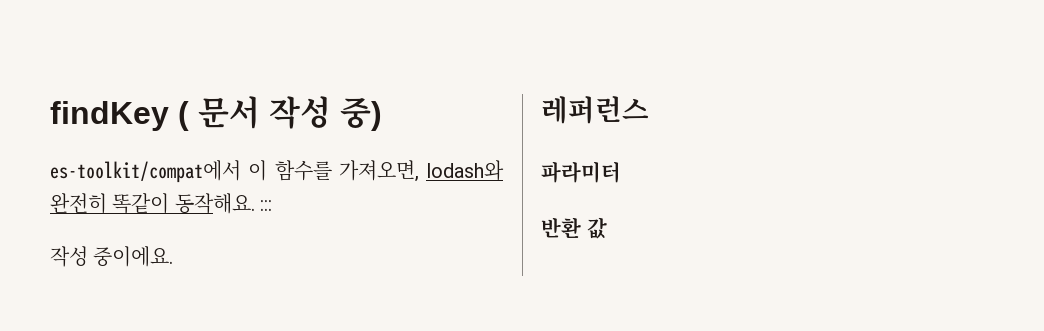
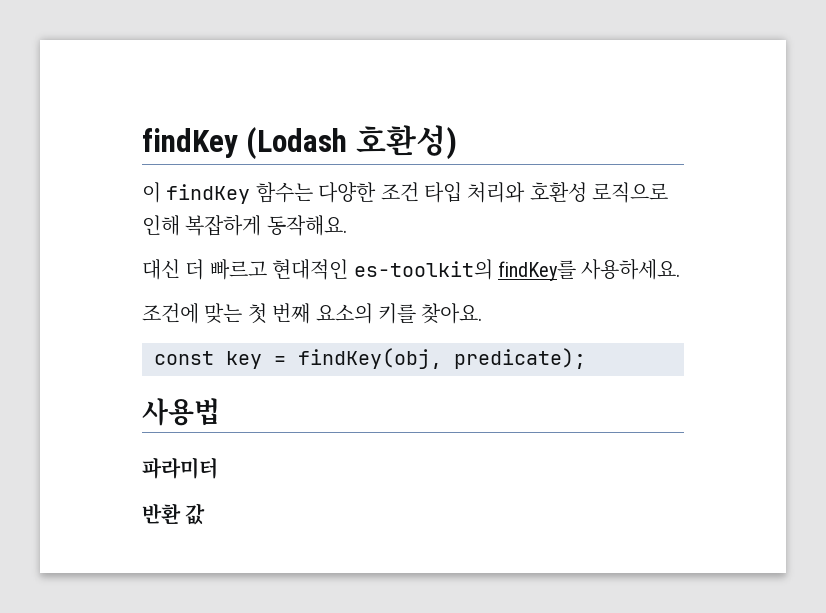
- findKey ( 문서 작성 중)
- es-toolkit/compat에서 이 함수를 가져오면, lodash와 완전히 똑같이 동작해요. :::
- 작성 중이에요.
- 레퍼런스
+ findKey (Lodash 호환성)
+ 이 findKey 함수는 다양한 조건 타입 처리와 호환성 로직으로 인해 복잡하게 동작해요.
+ 대신 더 빠르고 현대적인 es-toolkit의 findKey를 사용하세요.
+ 조건에 맞는 첫 번째 요소의 키를 찾아요.
+ const key = findKey(obj, predicate);
+ 사용법

